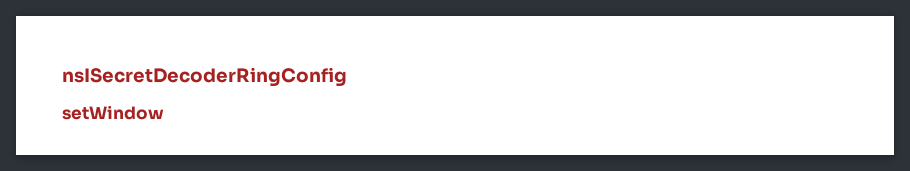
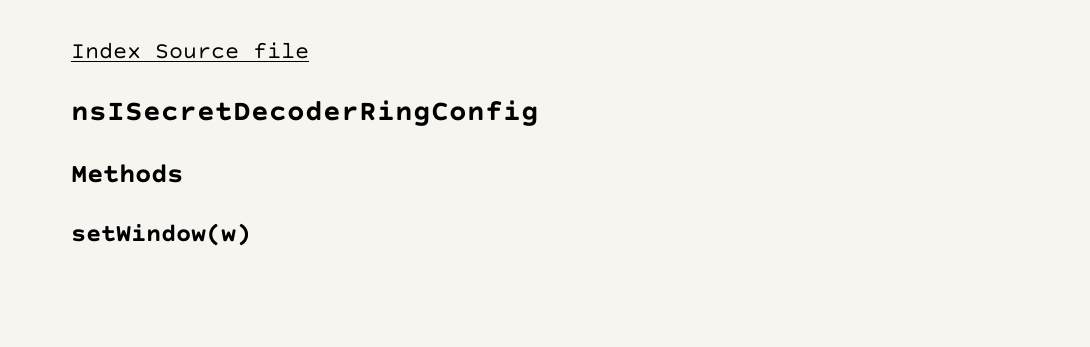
+ Index Source file
- setWindow
+ Methods
+ setWindow(w)

